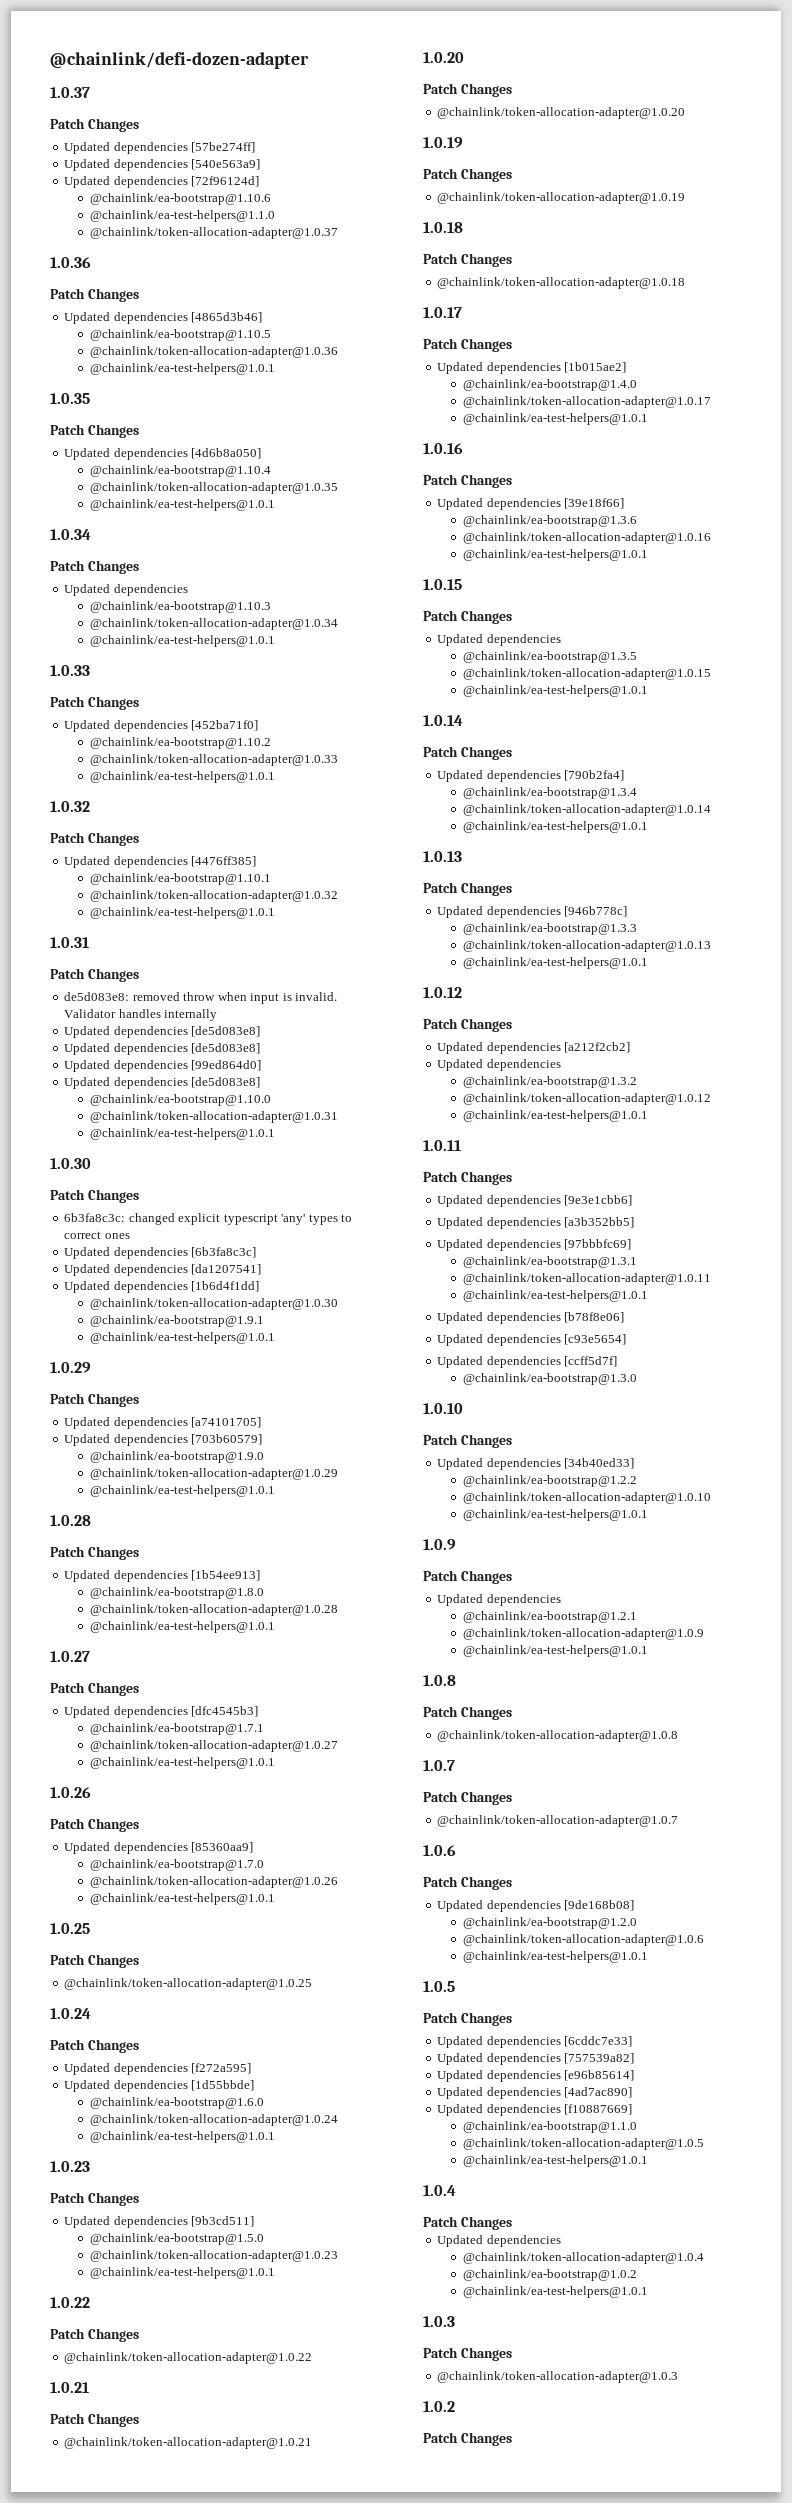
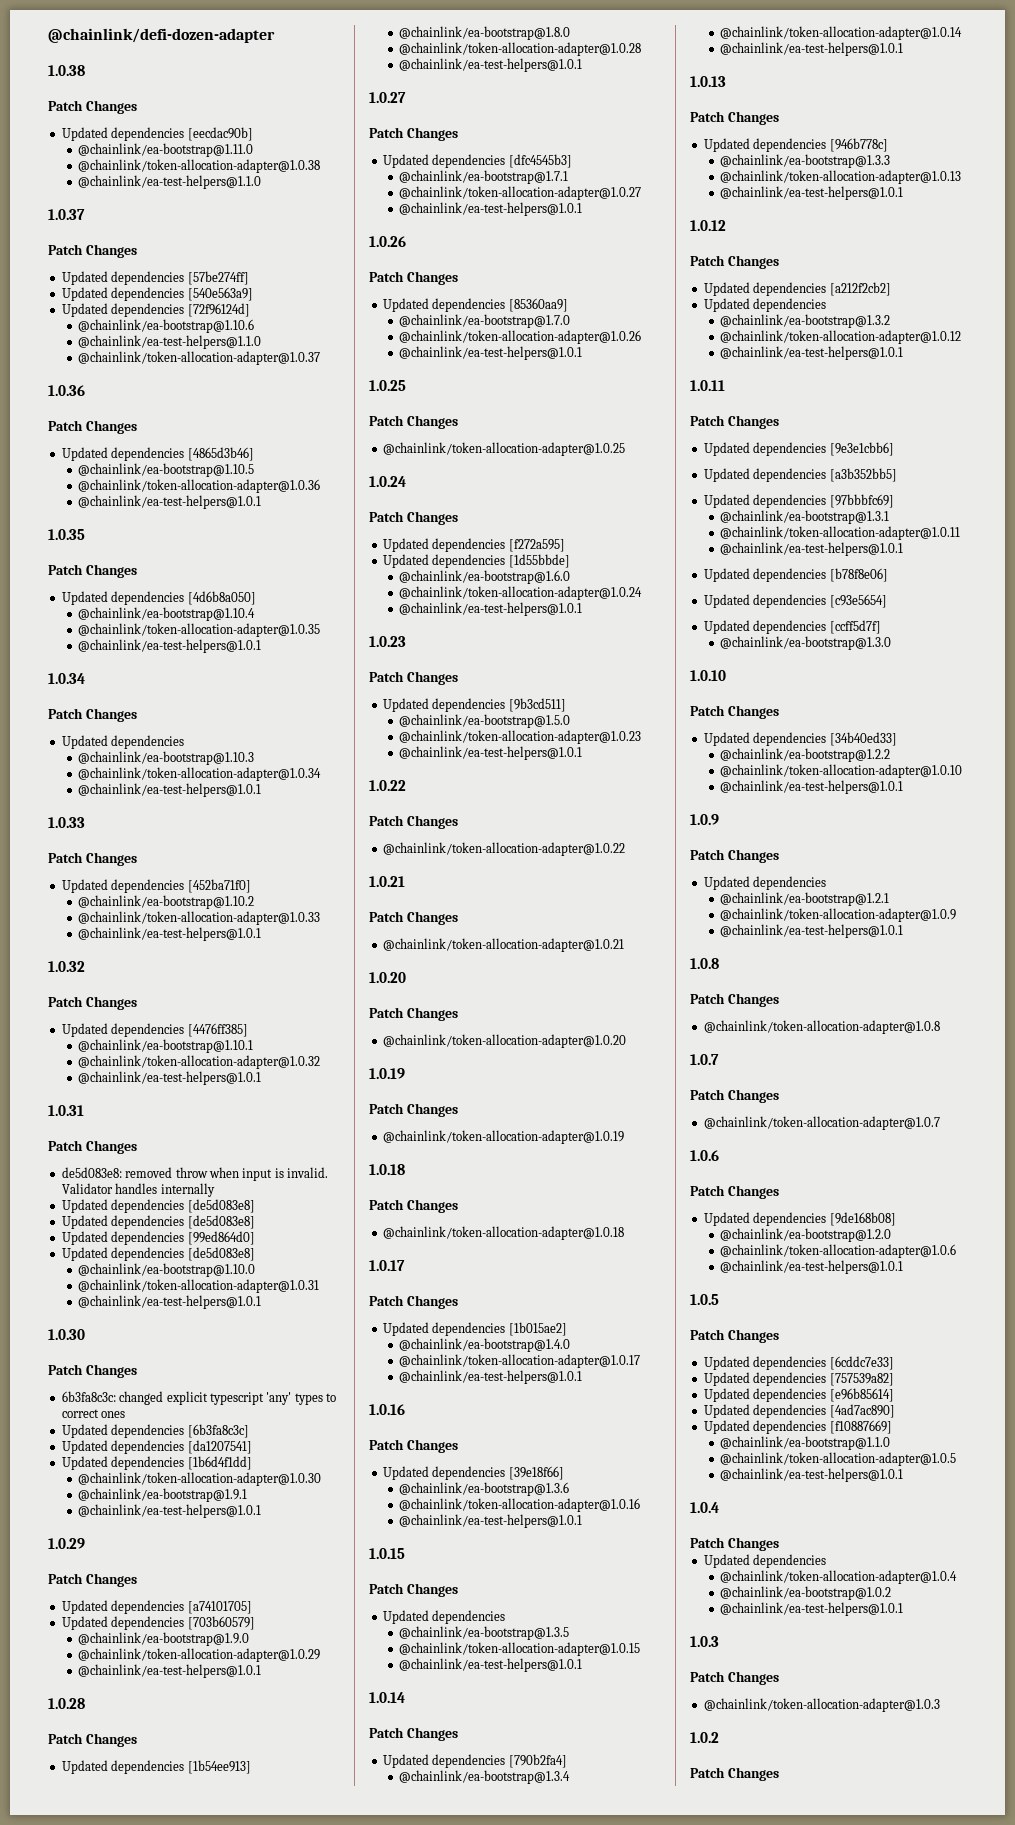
+ 1.0.38
+ Patch Changes
+ Updated dependencies [eecdac90b]
+ @chainlink/ea-bootstrap@1.11.0
+ @chainlink/token-allocation-adapter@1.0.38
+ @chainlink/ea-test-helpers@1.1.0

